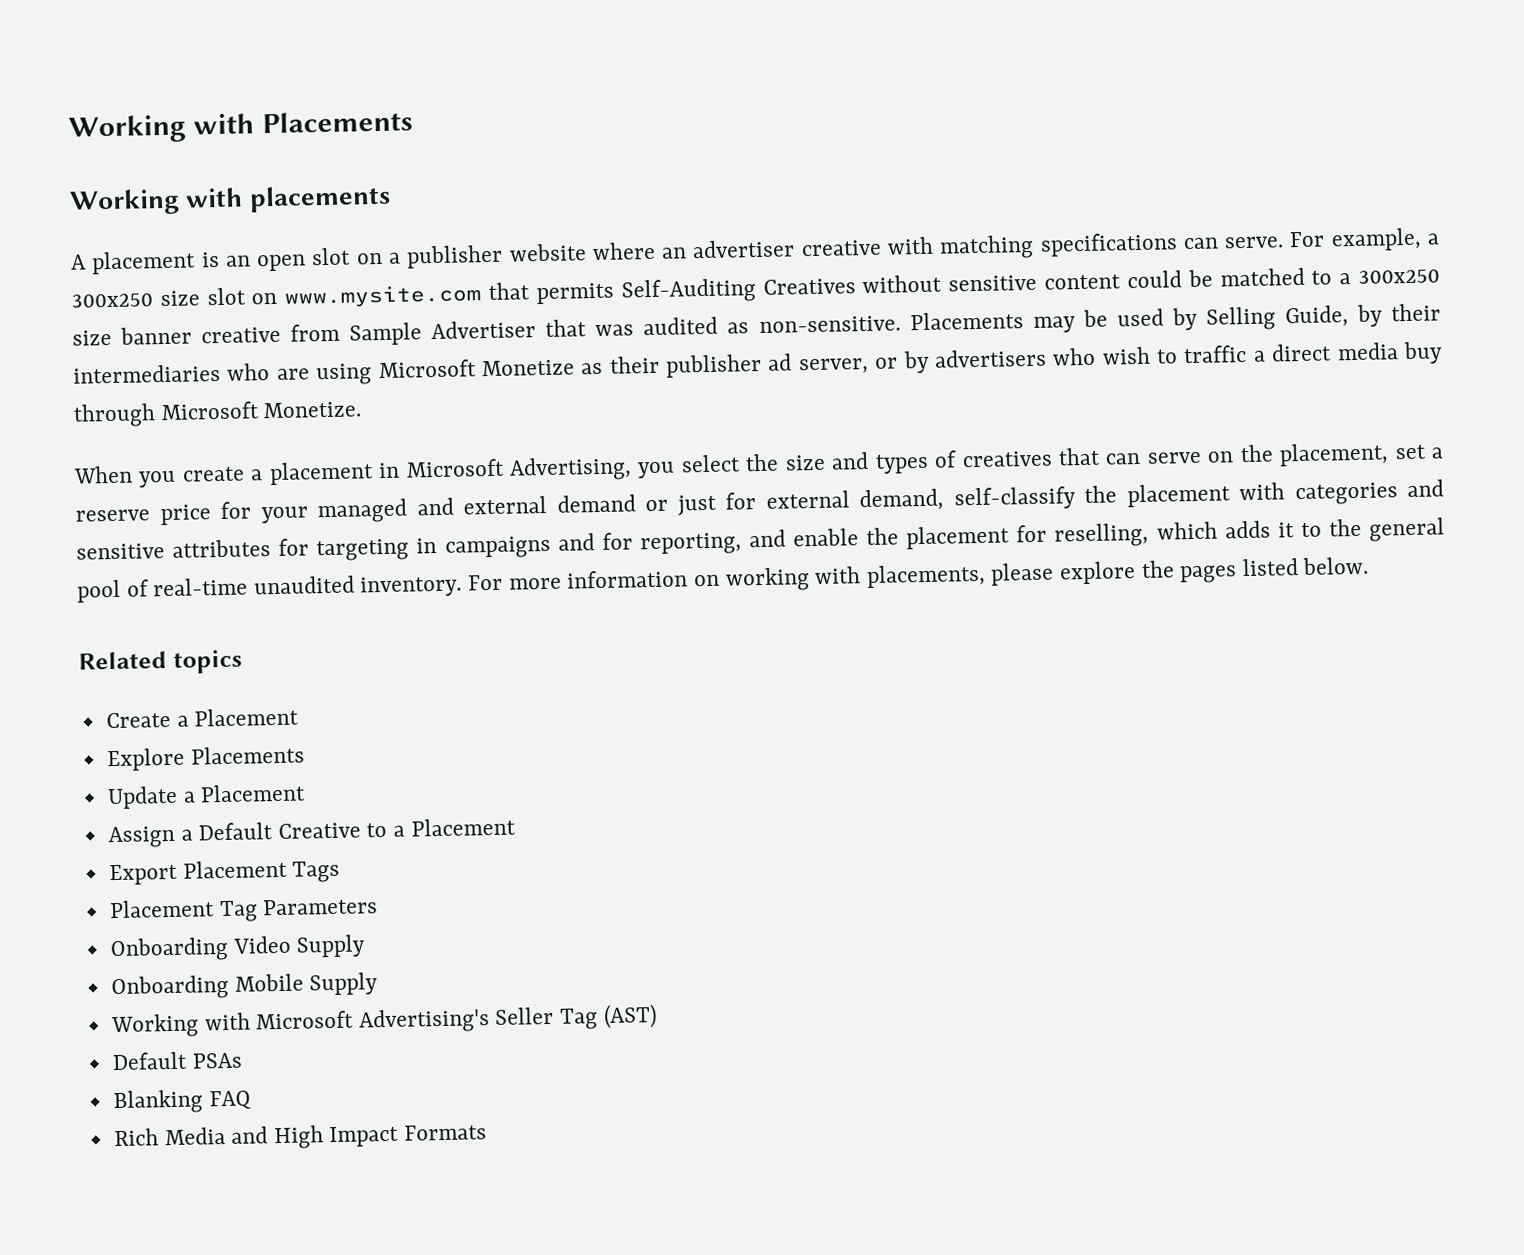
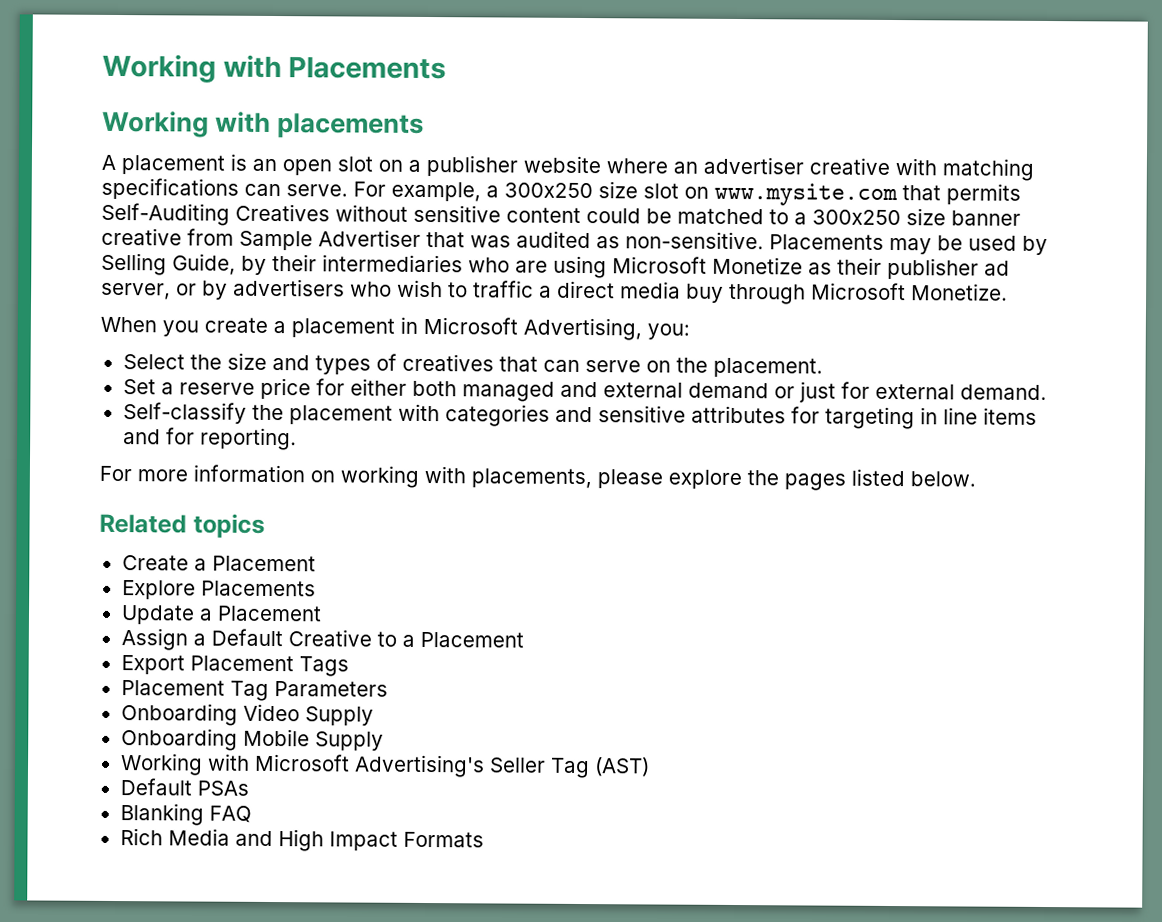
- When you create a placement in Microsoft Advertising, you select the size and types of creatives that can serve on the placement, set a reserve price for your managed and external demand or just for external demand, self-classify the placement with categories and sensitive attributes for targeting in campaigns and for reporting, and enable the placement for reselling, which adds it to the general pool of real-time unaudited inventory. For more information on working with placements, please explore the pages listed below.
+ When you create a placement in Microsoft Advertising, you:
+ Select the size and types of creatives that can serve on the placement.
+ Set a reserve price for either both managed and external demand or just for external demand.
+ Self-classify the placement with categories and sensitive attributes for targeting in line items and for reporting.
+ For more information on working with placements, please explore the pages listed below.

